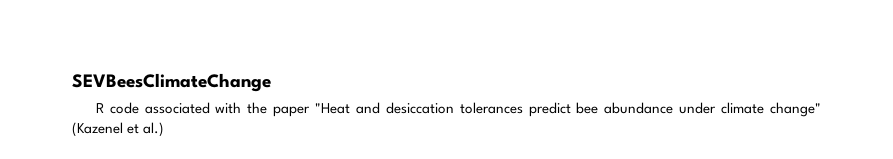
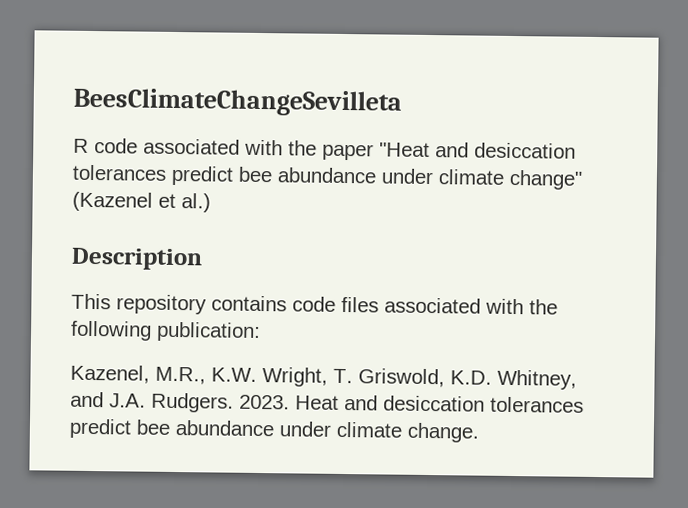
- SEVBeesClimateChange
+ BeesClimateChangeSevilleta
+ Description
+ This repository contains code files associated with the following publication:
+ Kazenel, M.R., K.W. Wright, T. Griswold, K.D. Whitney, and J.A. Rudgers. 2023. Heat and desiccation tolerances predict bee abundance under climate change.

